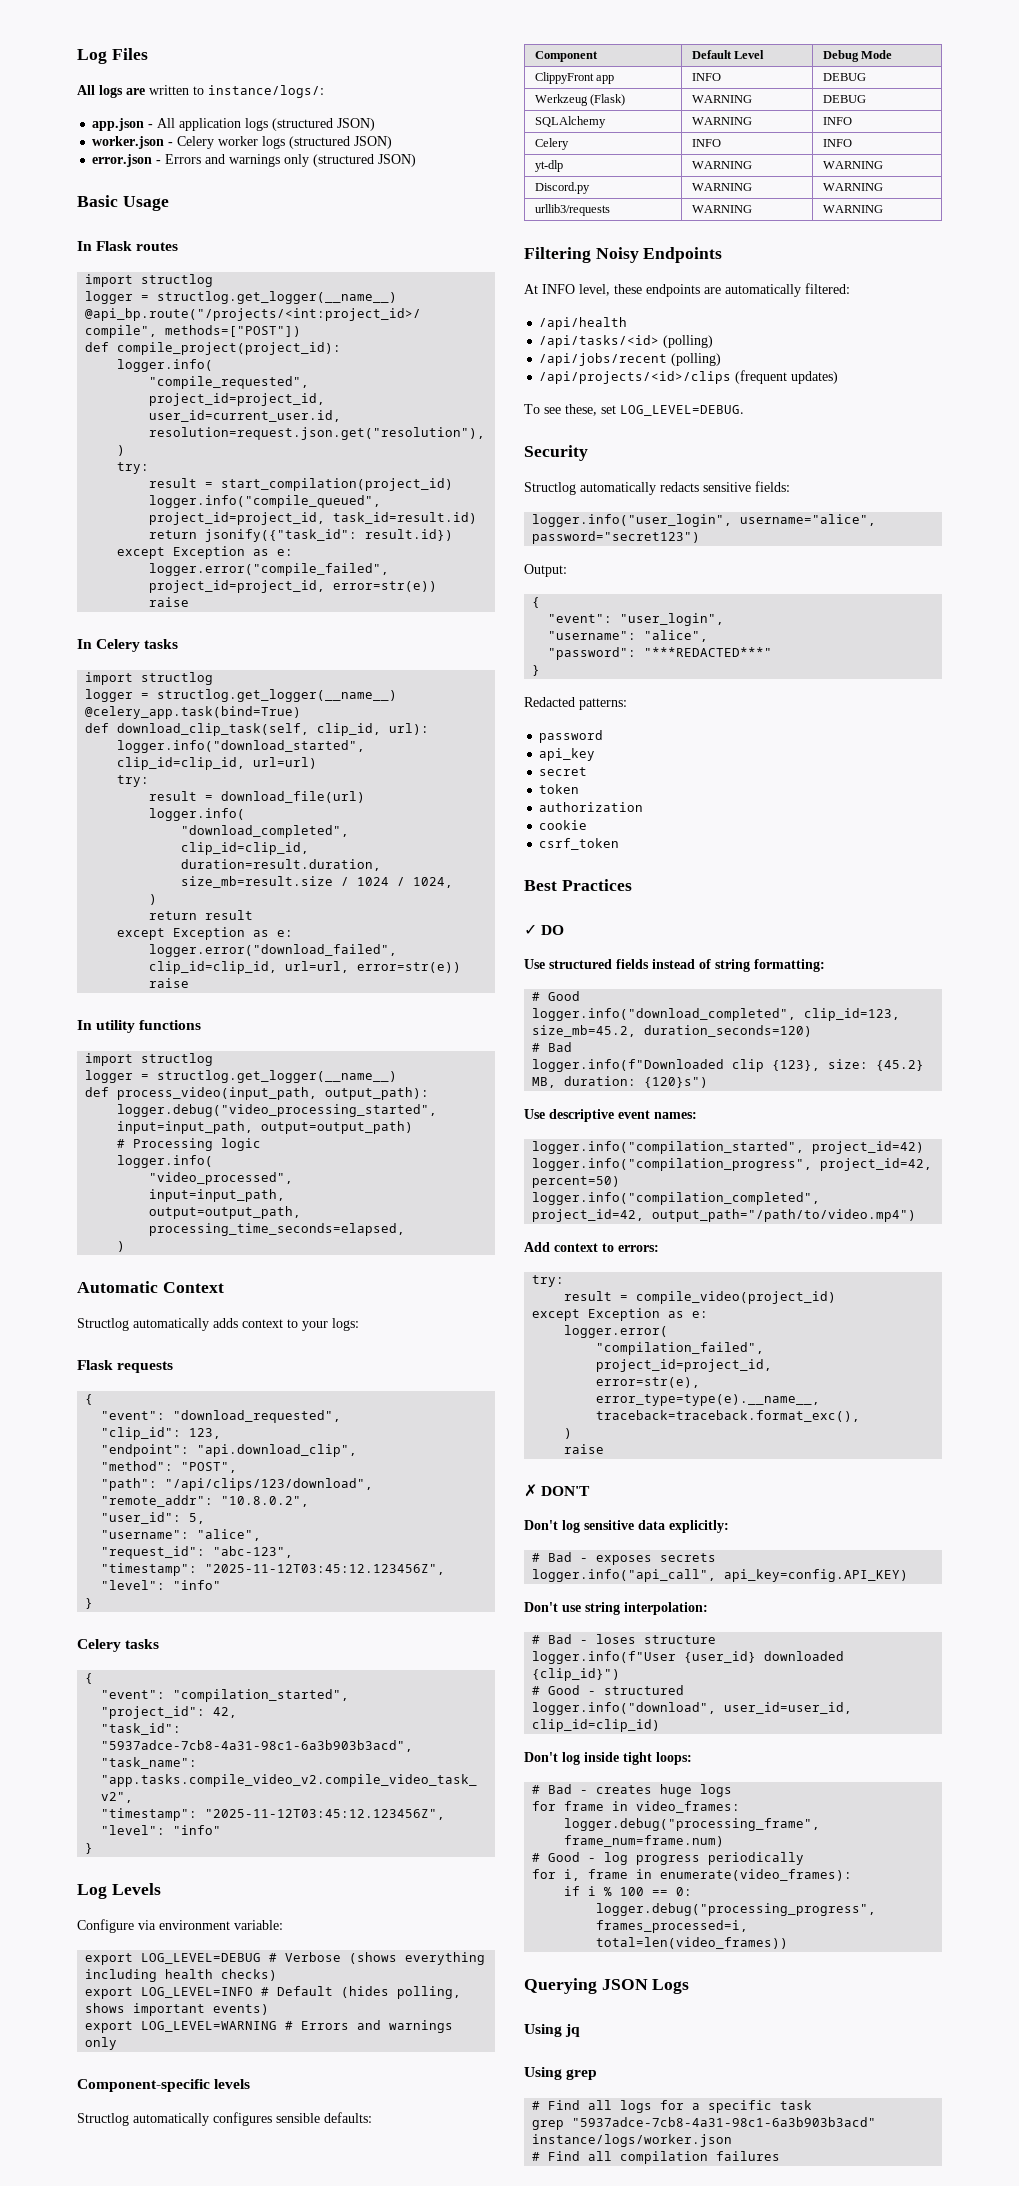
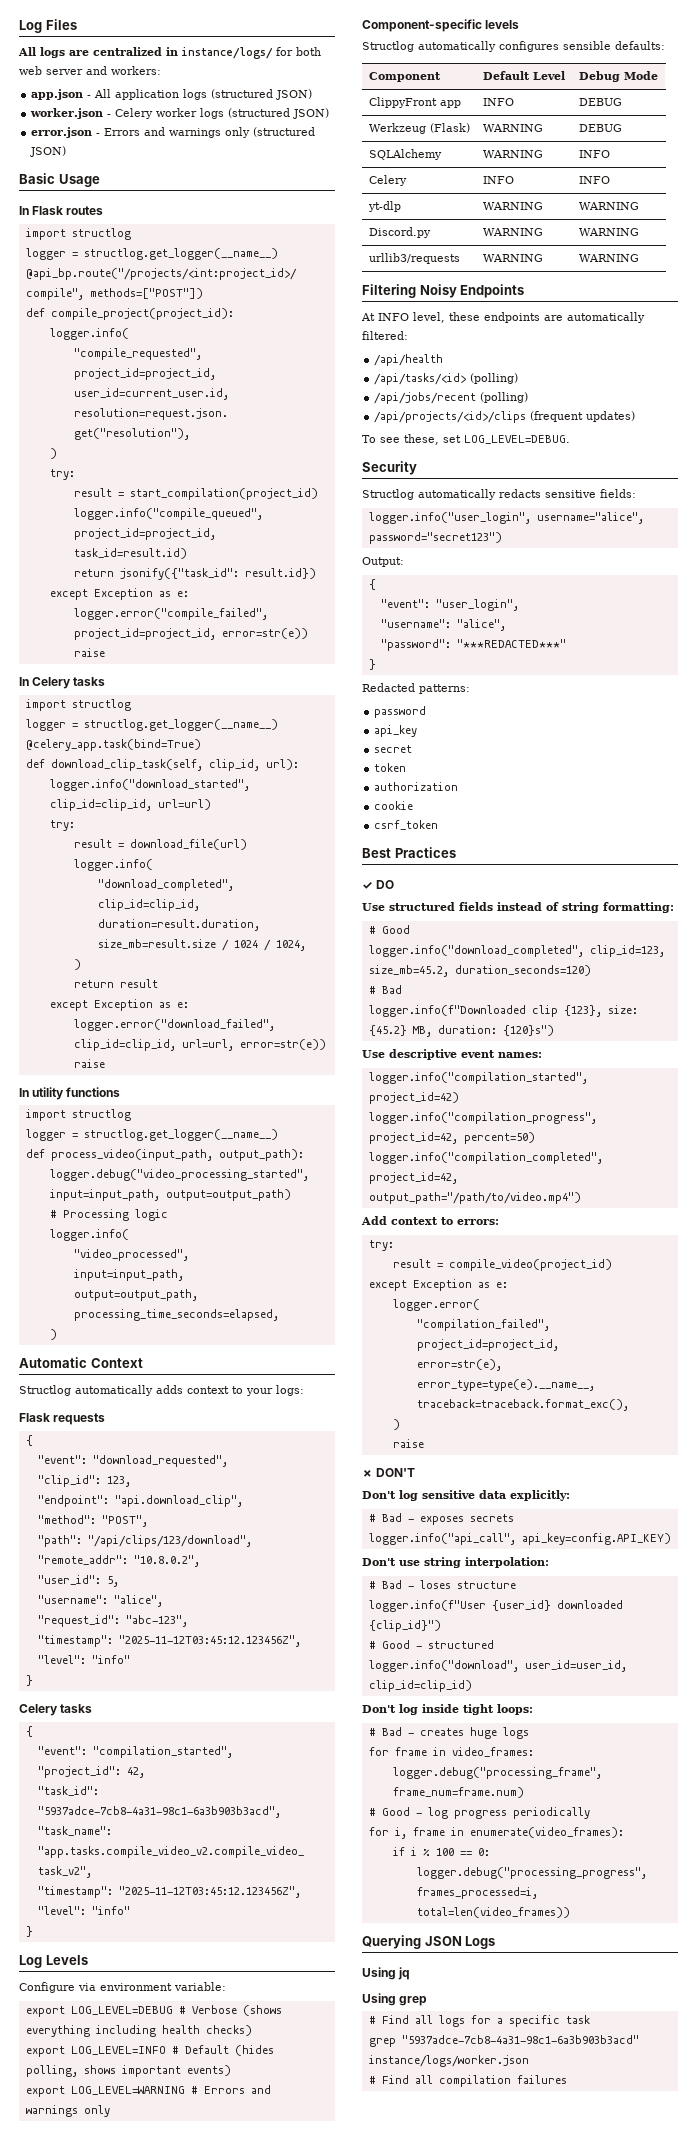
- All logs are written to instance/logs/:
+ All logs are centralized in instance/logs/ for both web server and workers:

